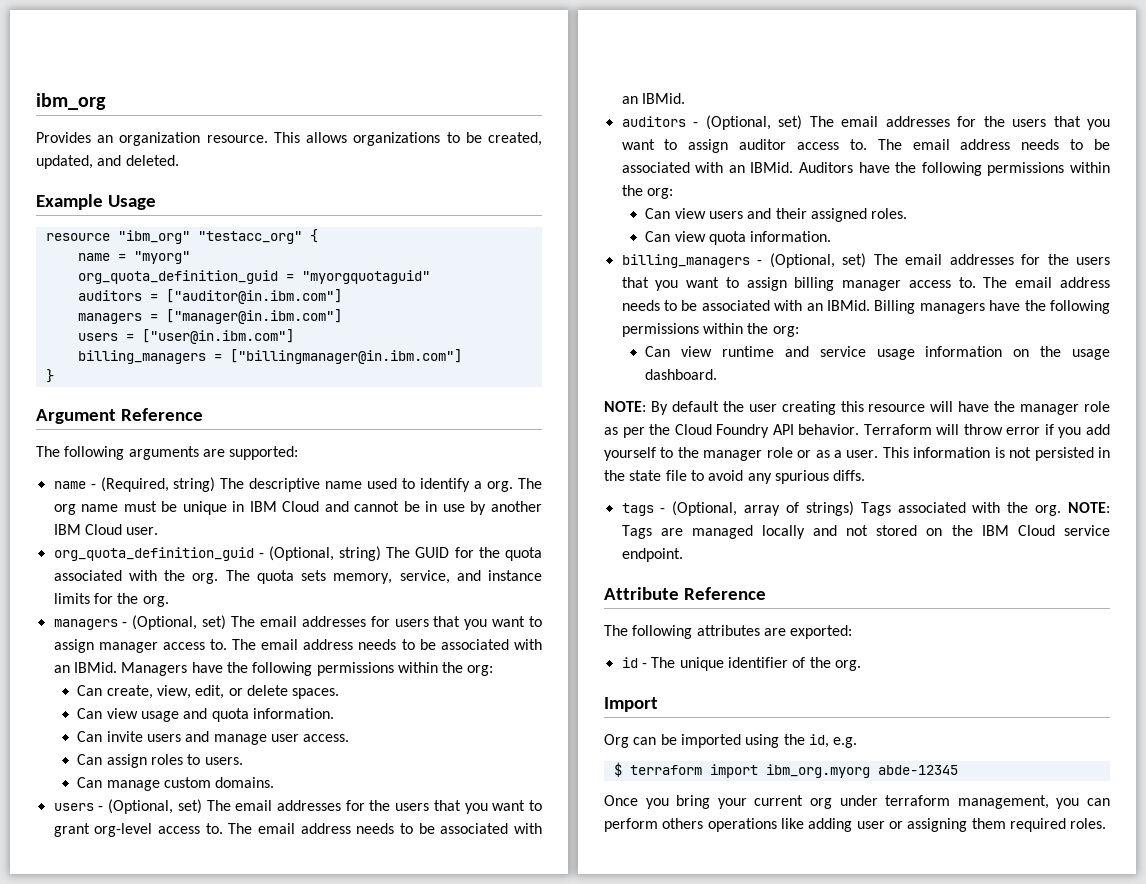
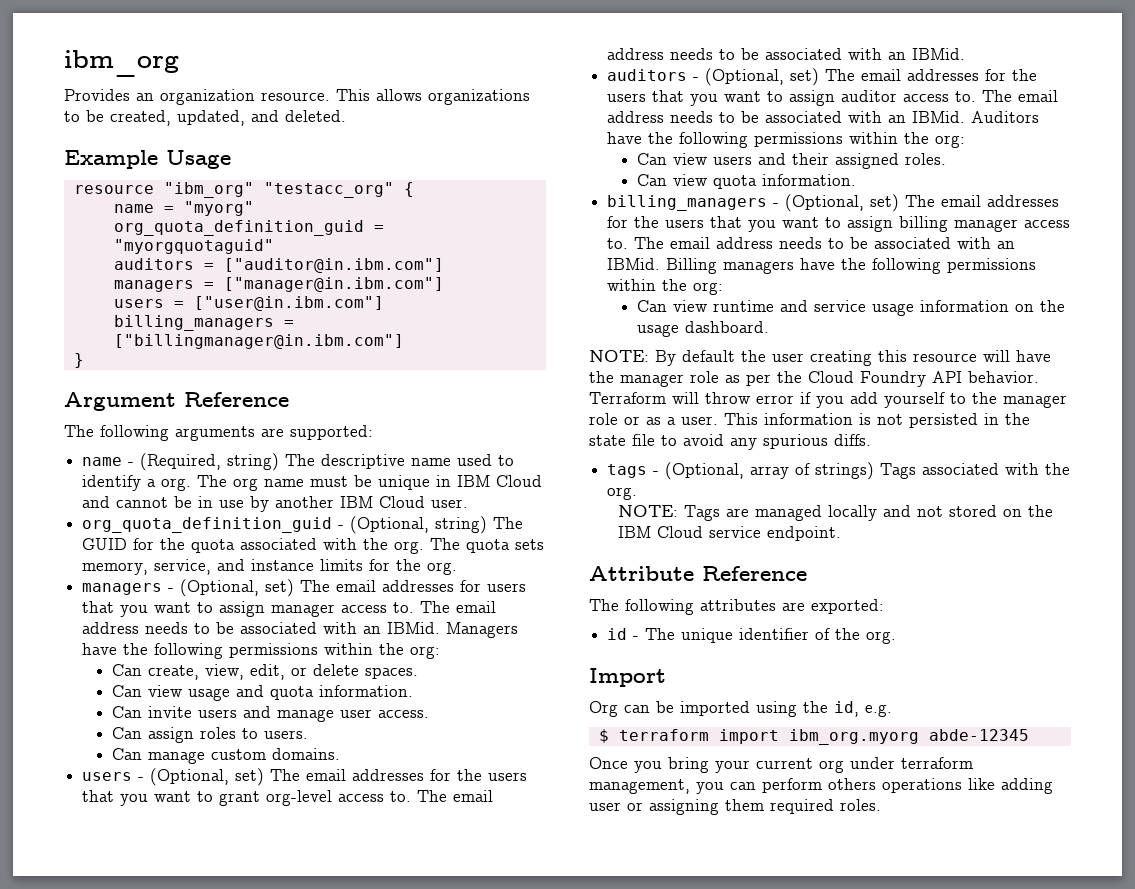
- tags - (Optional, array of strings) Tags associated with the org. NOTE: Tags are managed locally and not stored on the IBM Cloud service endpoint.
+ tags - (Optional, array of strings) Tags associated with the org.
+ NOTE: Tags are managed locally and not stored on the IBM Cloud service endpoint.

